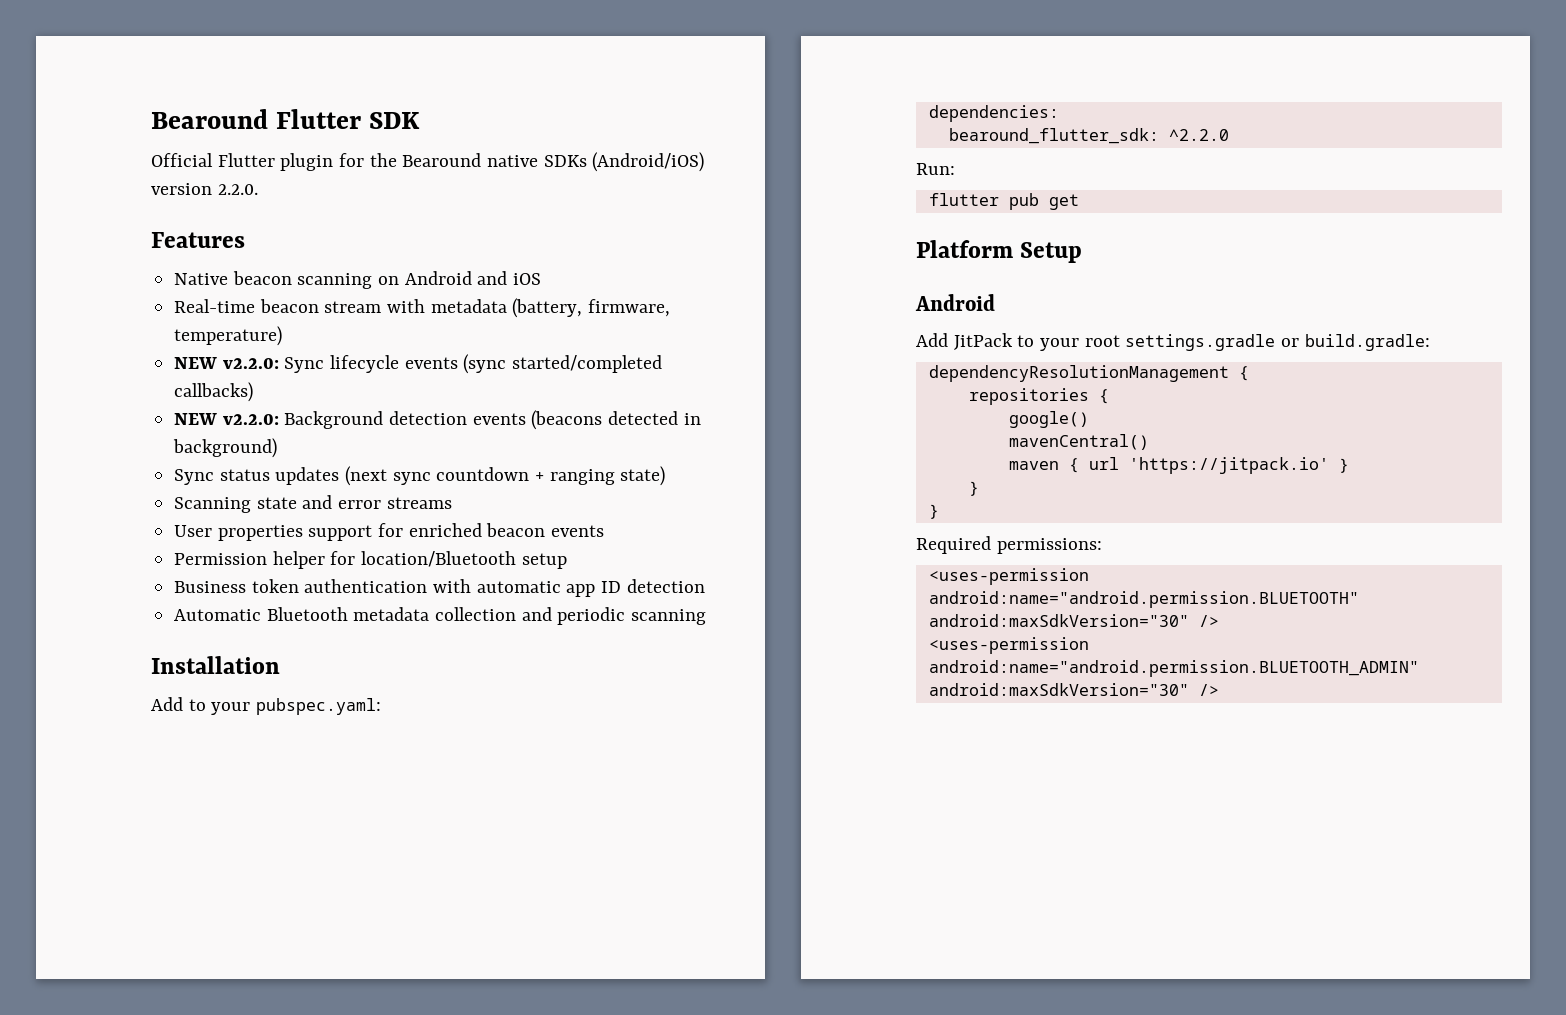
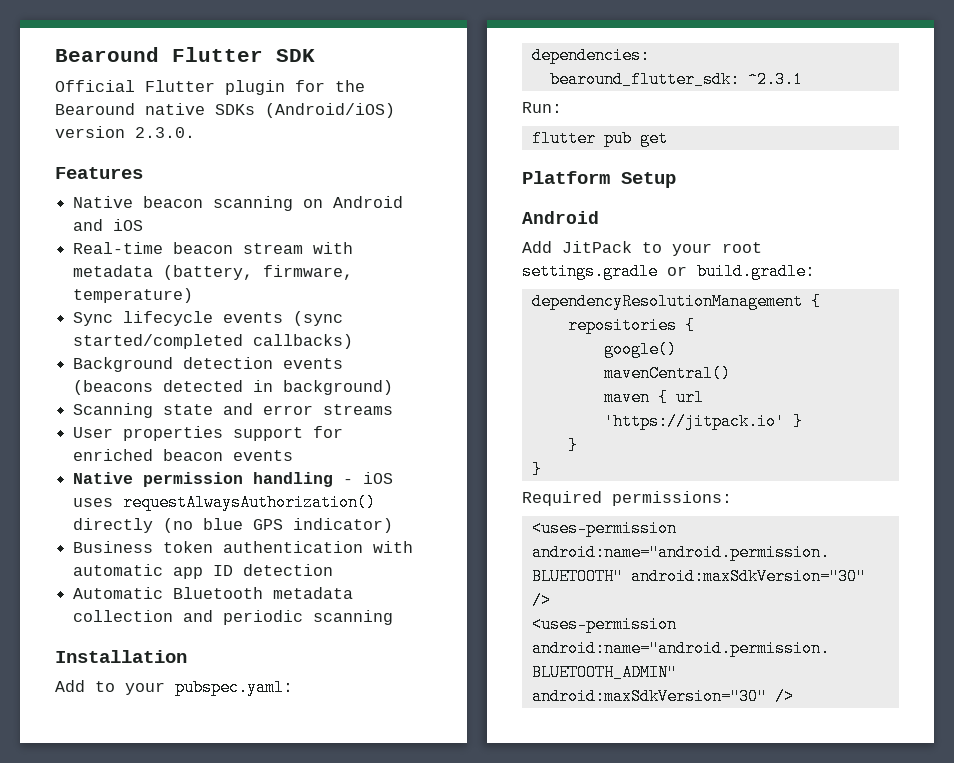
- Official Flutter plugin for the Bearound native SDKs (Android/iOS) version 2.2.0.
+ Official Flutter plugin for the Bearound native SDKs (Android/iOS) version 2.3.0.
- NEW v2.2.0: Sync lifecycle events (sync started/completed callbacks)
+ Sync lifecycle events (sync started/completed callbacks)
- NEW v2.2.0: Background detection events (beacons detected in background)
+ Background detection events (beacons detected in background)
- Sync status updates (next sync countdown + ranging state)
- Permission helper for location/Bluetooth setup
+ Native permission handling - iOS uses requestAlwaysAuthorization() directly (no blue GPS indicator)
- bearound_flutter_sdk: ^2.2.0
+ bearound_flutter_sdk: ^2.3.1

